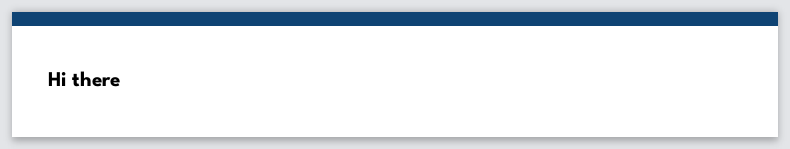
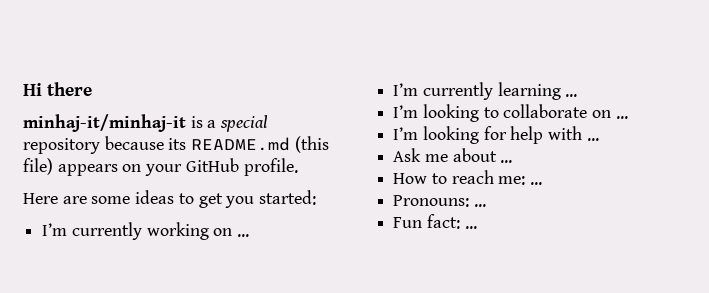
+ minhaj-it/minhaj-it is a special repository because its README.md (this file) appears on your GitHub profile.
+ Here are some ideas to get you started:
+ I’m currently working on ...
+ I’m currently learning ...
+ I’m looking to collaborate on ...
+ I’m looking for help with ...
+ Ask me about ...
+ How to reach me: ...
+ Pronouns: ...
+ Fun fact: ...

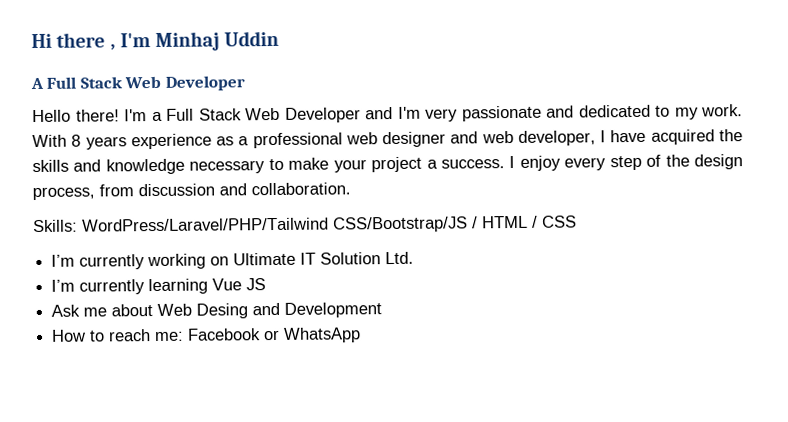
- Hi there
- minhaj-it/minhaj-it is a special repository because its README.md (this file) appears on your GitHub profile.
- Here are some ideas to get you started:
+ Hi there , I'm Minhaj Uddin
+ A Full Stack Web Developer
+ Hello there! I'm a Full Stack Web Developer and I'm very passionate and dedicated to my work. With 8 years experience as a professional web designer and web developer, I have acquired the skills and knowledge necessary to make your project a success. I enjoy every step of the design process, from discussion and collaboration.
+ Skills: WordPress/Laravel/PHP/Tailwind CSS/Bootstrap/JS / HTML / CSS
- I’m currently working on ...
+ I’m currently working on Ultimate IT Solution Ltd.
- I’m currently learning ...
- I’m looking to collaborate on ...
- I’m looking for help with ...
+ I’m currently learning Vue JS
- Ask me about ...
+ Ask me about Web Desing and Development
- How to reach me: ...
- Pronouns: ...
- Fun fact: ...
+ How to reach me: Facebook or WhatsApp

